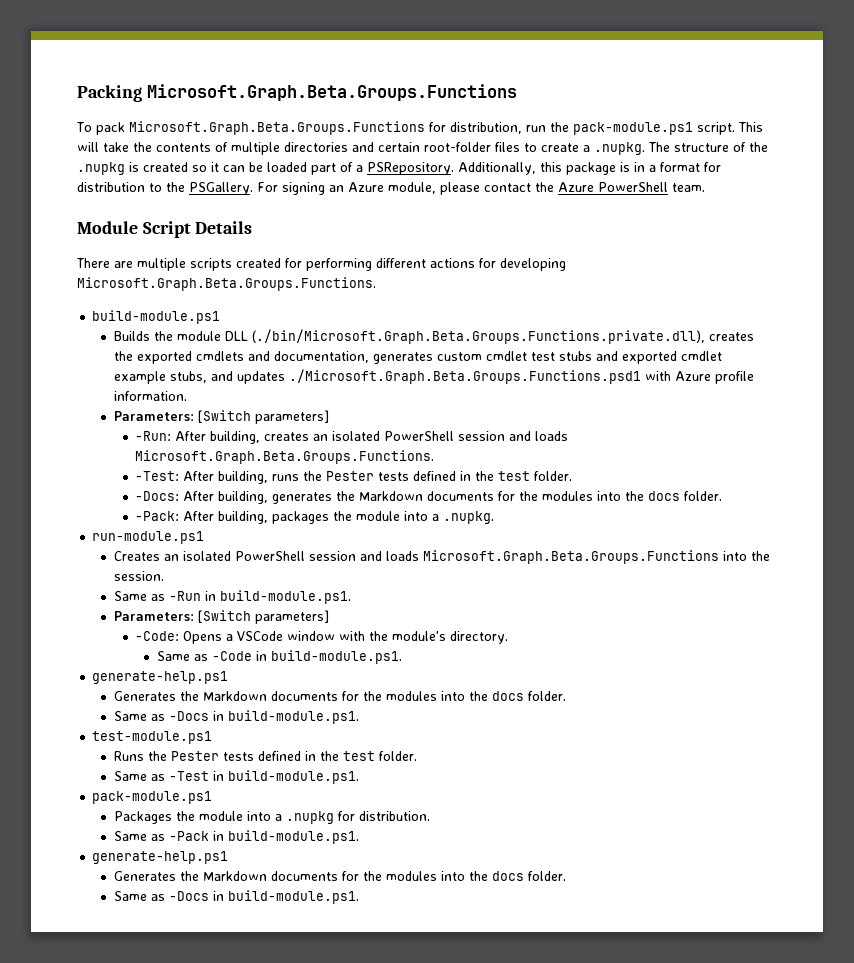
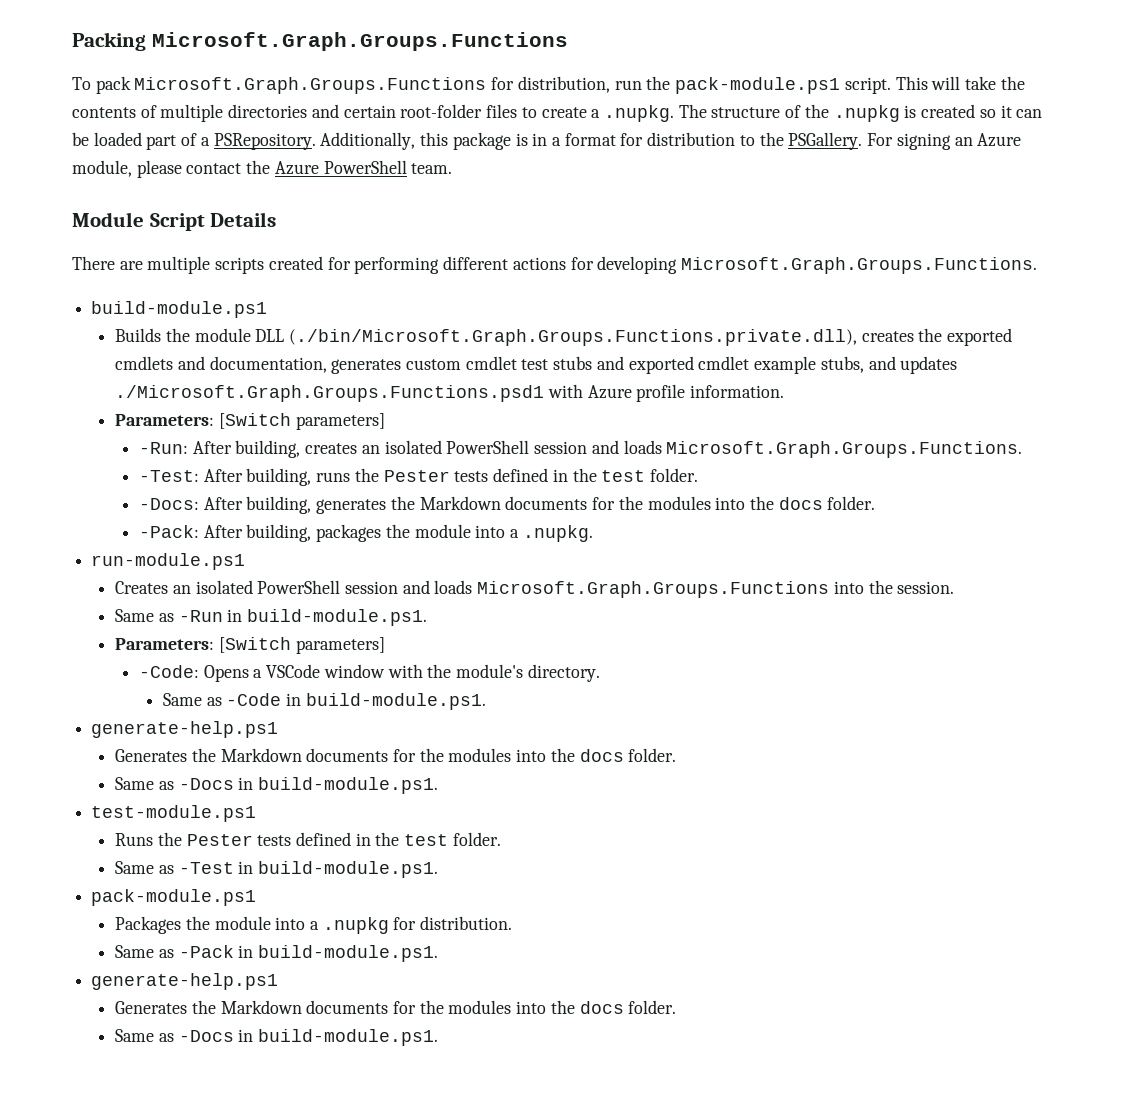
- Packing Microsoft.Graph.Beta.Groups.Functions
+ Packing Microsoft.Graph.Groups.Functions
- To pack Microsoft.Graph.Beta.Groups.Functions for distribution, run the pack-module.ps1 script.
+ To pack Microsoft.Graph.Groups.Functions for distribution, run the pack-module.ps1 script.
- There are multiple scripts created for performing different actions for developing Microsoft.Graph.Beta.Groups.Functions.
+ There are multiple scripts created for performing different actions for developing Microsoft.Graph.Groups.Functions.
- Builds the module DLL (./bin/Microsoft.Graph.Beta.Groups.Functions.private.dll), creates the exported cmdlets and documentation, generates custom cmdlet test stubs and exported cmdlet example stubs, and updates ./Microsoft.Graph.Beta.Groups.Functions.psd1 with Azure profile information.
+ Builds the module DLL (./bin/Microsoft.Graph.Groups.Functions.private.dll), creates the exported cmdlets and documentation, generates custom cmdlet test stubs and exported cmdlet example stubs, and updates ./Microsoft.Graph.Groups.Functions.psd1 with Azure profile information.
- -Run: After building, creates an isolated PowerShell session and loads Microsoft.Graph.Beta.Groups.Functions.
+ -Run: After building, creates an isolated PowerShell session and loads Microsoft.Graph.Groups.Functions.
- Creates an isolated PowerShell session and loads Microsoft.Graph.Beta.Groups.Functions into the session.
+ Creates an isolated PowerShell session and loads Microsoft.Graph.Groups.Functions into the session.

